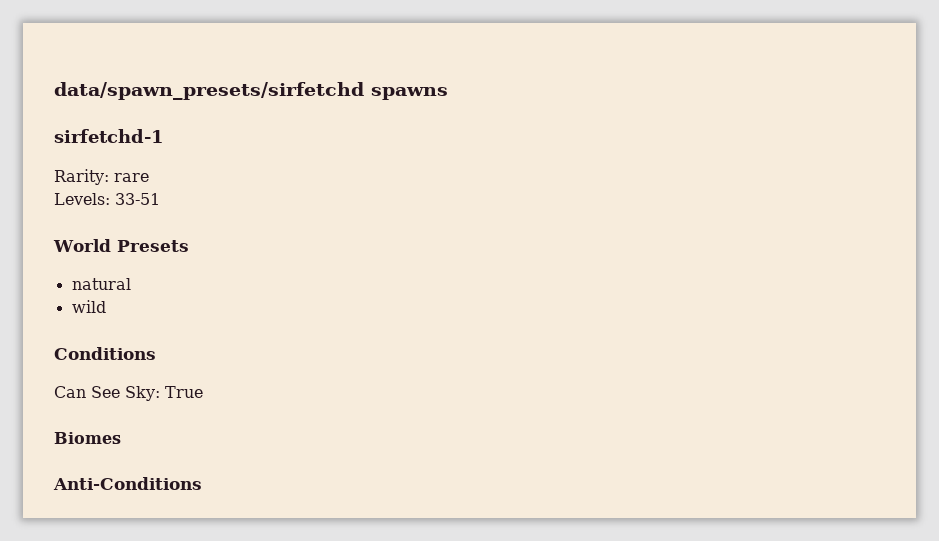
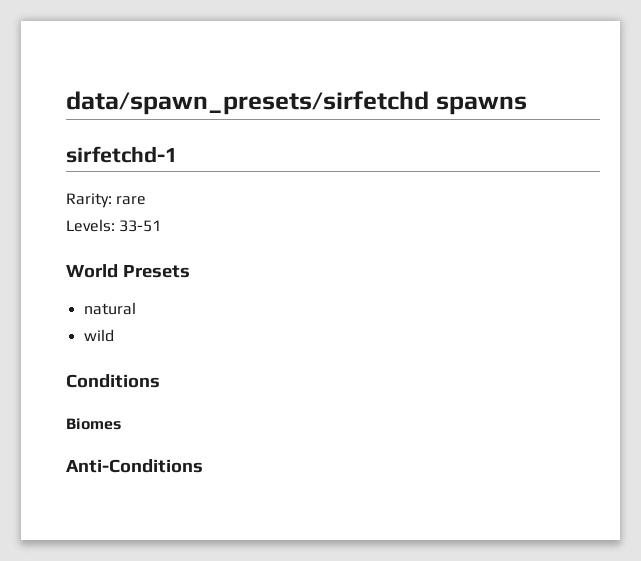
- Can See Sky: True

